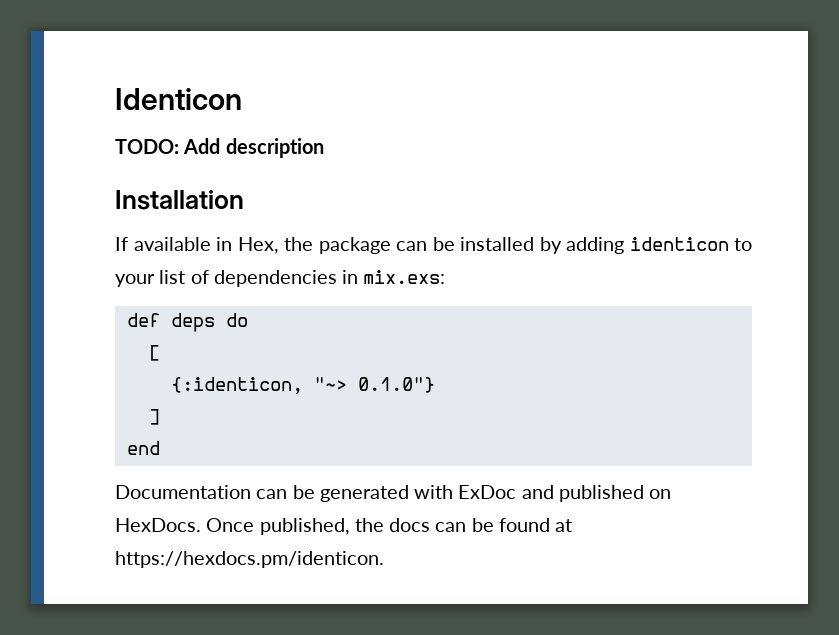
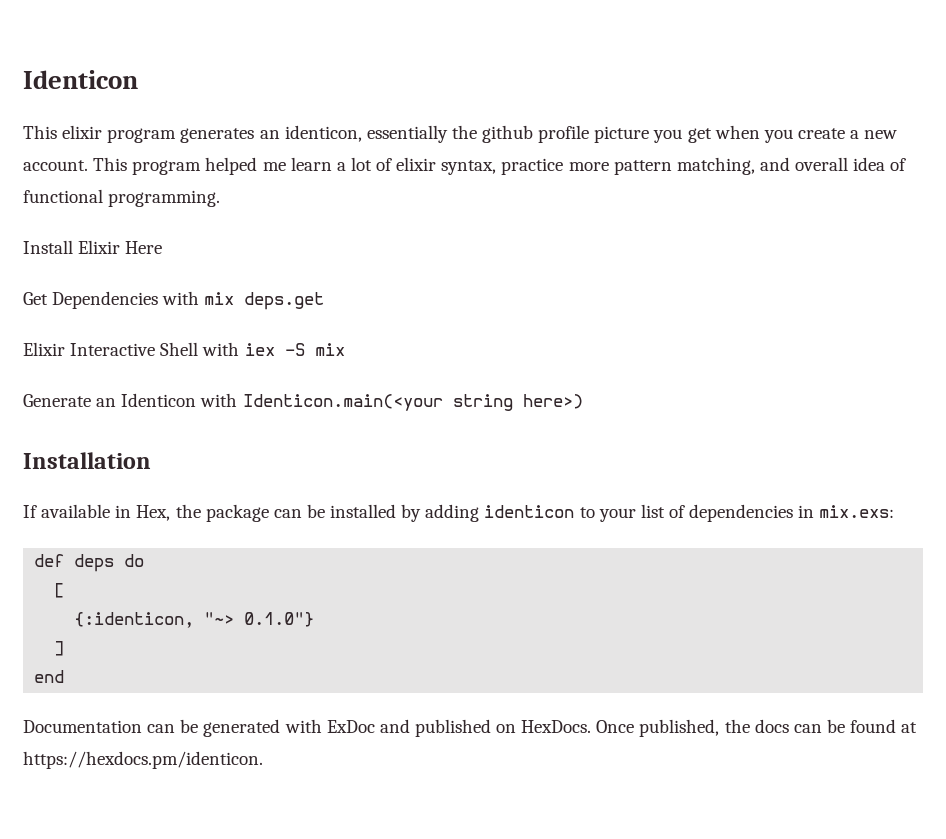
- TODO: Add description
+ This elixir program generates an identicon, essentially the github profile picture you get when you create a new account. This program helped me learn a lot of elixir syntax, practice more pattern matching, and overall idea of functional programming.
+ Install Elixir Here
+ Get Dependencies with mix deps.get
+ Elixir Interactive Shell with iex -S mix
+ Generate an Identicon with Identicon.main(<your string here>)

